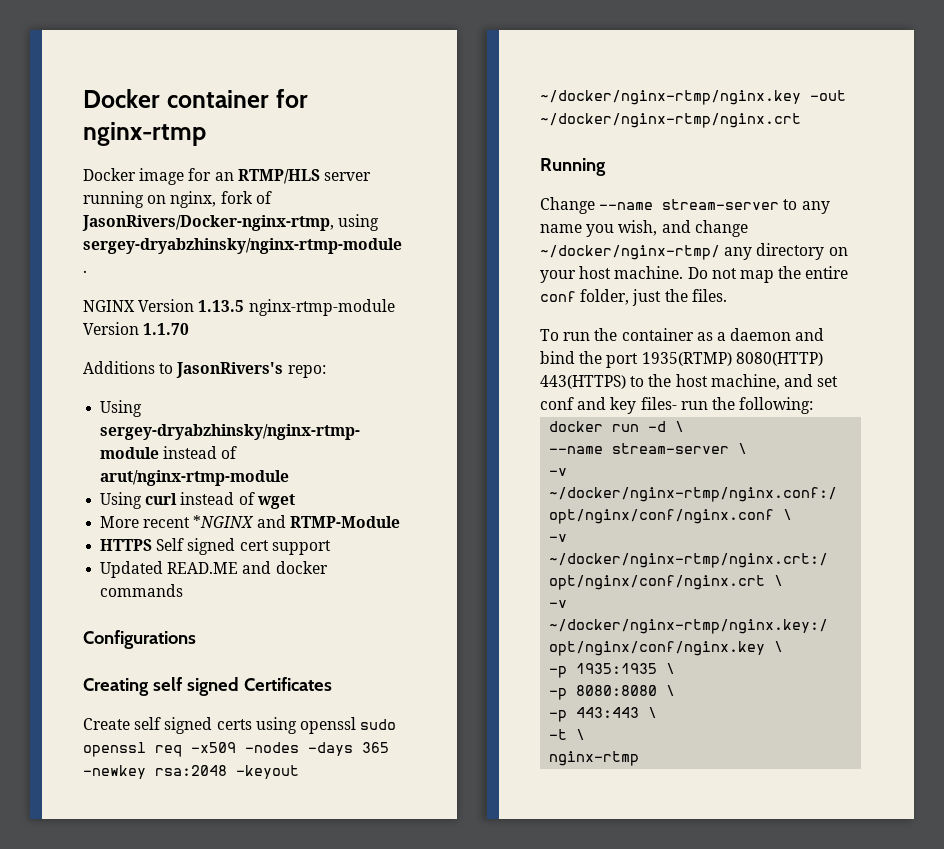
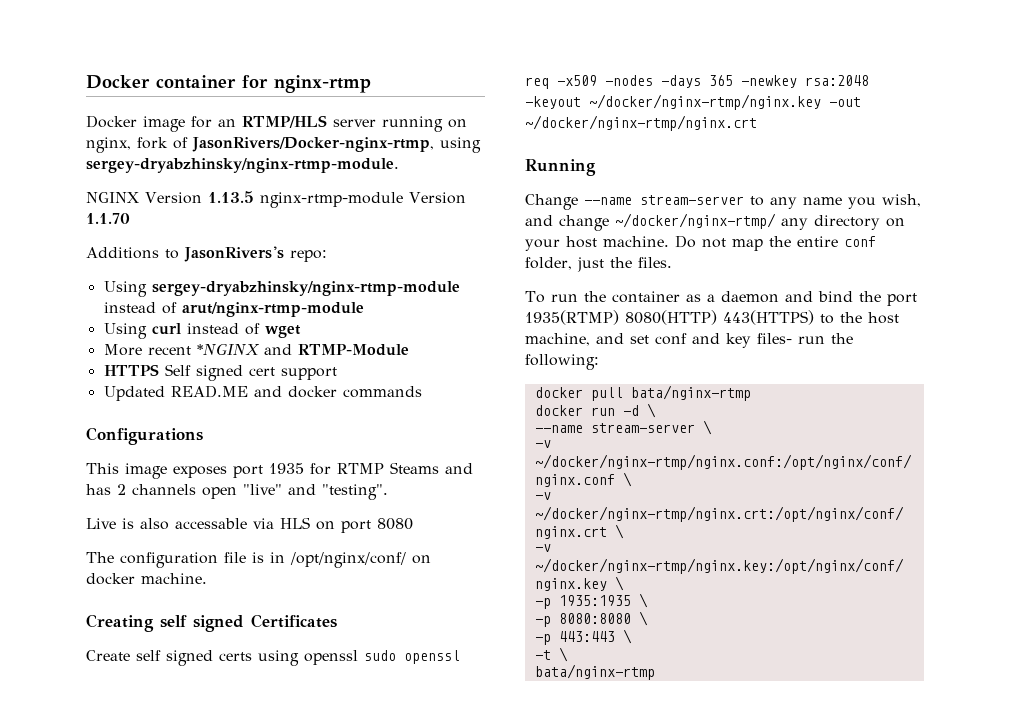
+ This image exposes port 1935 for RTMP Steams and has 2 channels open "live" and "testing".
+ Live is also accessable via HLS on port 8080
+ The configuration file is in /opt/nginx/conf/ on docker machine.
+ docker pull bata/nginx-rtmp
  -t \
- nginx-rtmp
+ bata/nginx-rtmp

